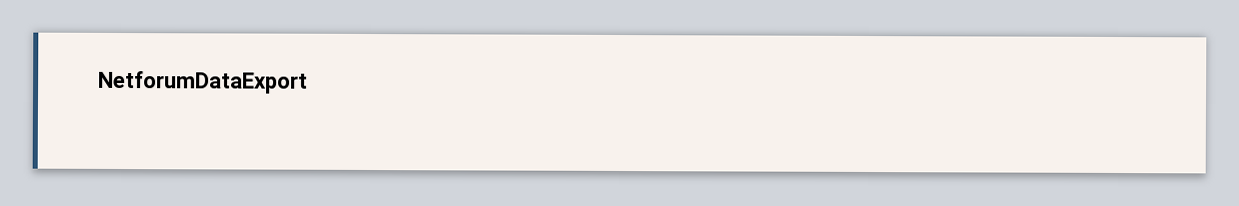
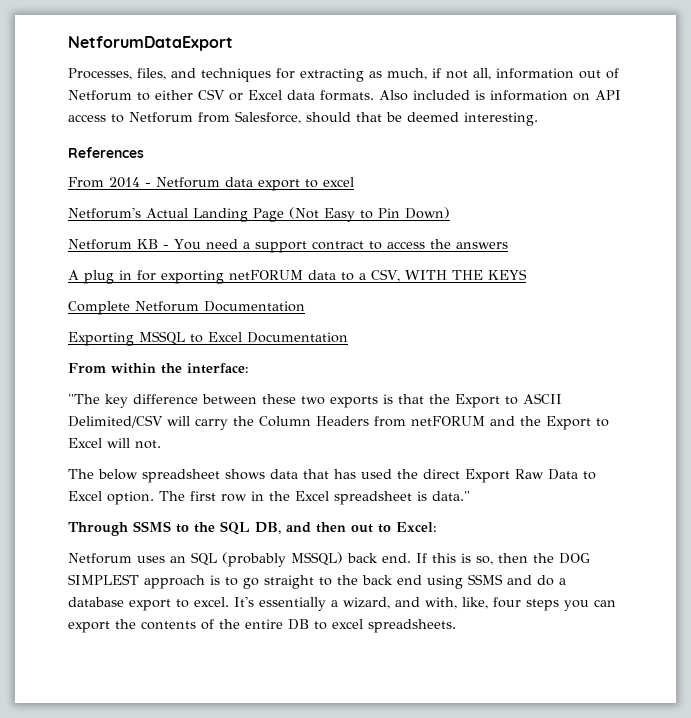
+ Processes, files, and techniques for extracting as much, if not all, information out of Netforum to either CSV or Excel data formats. Also included is information on API access to Netforum from Salesforce, should that be deemed interesting.
+ References
+ From 2014 - Netforum data export to excel
+ Netforum's Actual Landing Page (Not Easy to Pin Down)
+ Netforum KB - You need a support contract to access the answers
+ A plug in for exporting netFORUM data to a CSV, WITH THE KEYS
+ Complete Netforum Documentation
+ Exporting MSSQL to Excel Documentation
+ From within the interface:
+ "The key difference between these two exports is that the Export to ASCII Delimited/CSV will carry the Column Headers from netFORUM and the Export to Excel will not.
+ The below spreadsheet shows data that has used the direct Export Raw Data to Excel option. The first row in the Excel spreadsheet is data."
+ Through SSMS to the SQL DB, and then out to Excel:
+ Netforum uses an SQL (probably MSSQL) back end. If this is so, then the DOG SIMPLEST approach is to go straight to the back end using SSMS and do a database export to excel. It's essentially a wizard, and with, like, four steps you can export the contents of the entire DB to excel spreadsheets.

